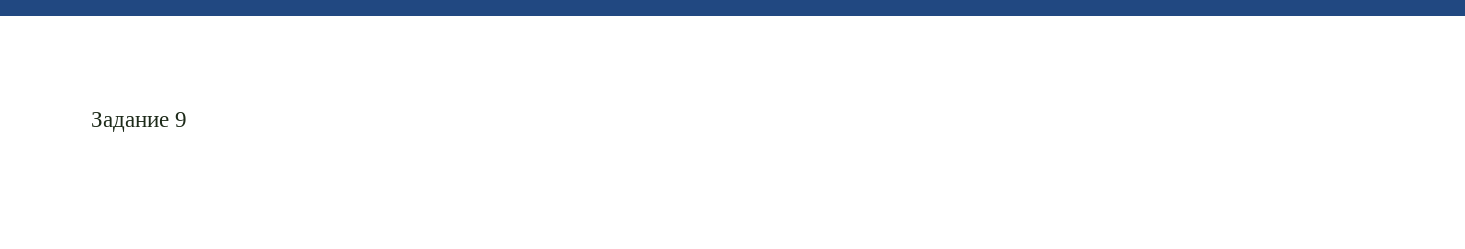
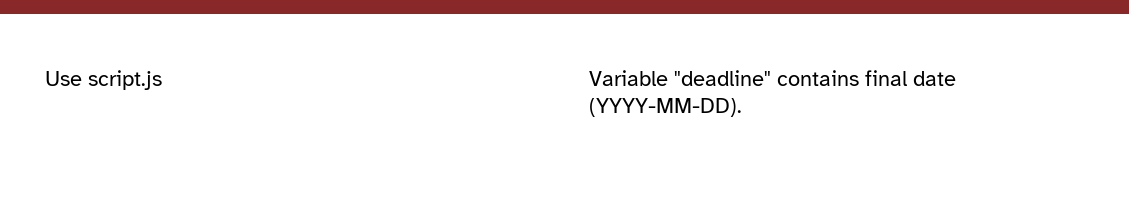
- Задание 9
+ Use script.js
+ Variable "deadline" contains final date (YYYY-MM-DD).

